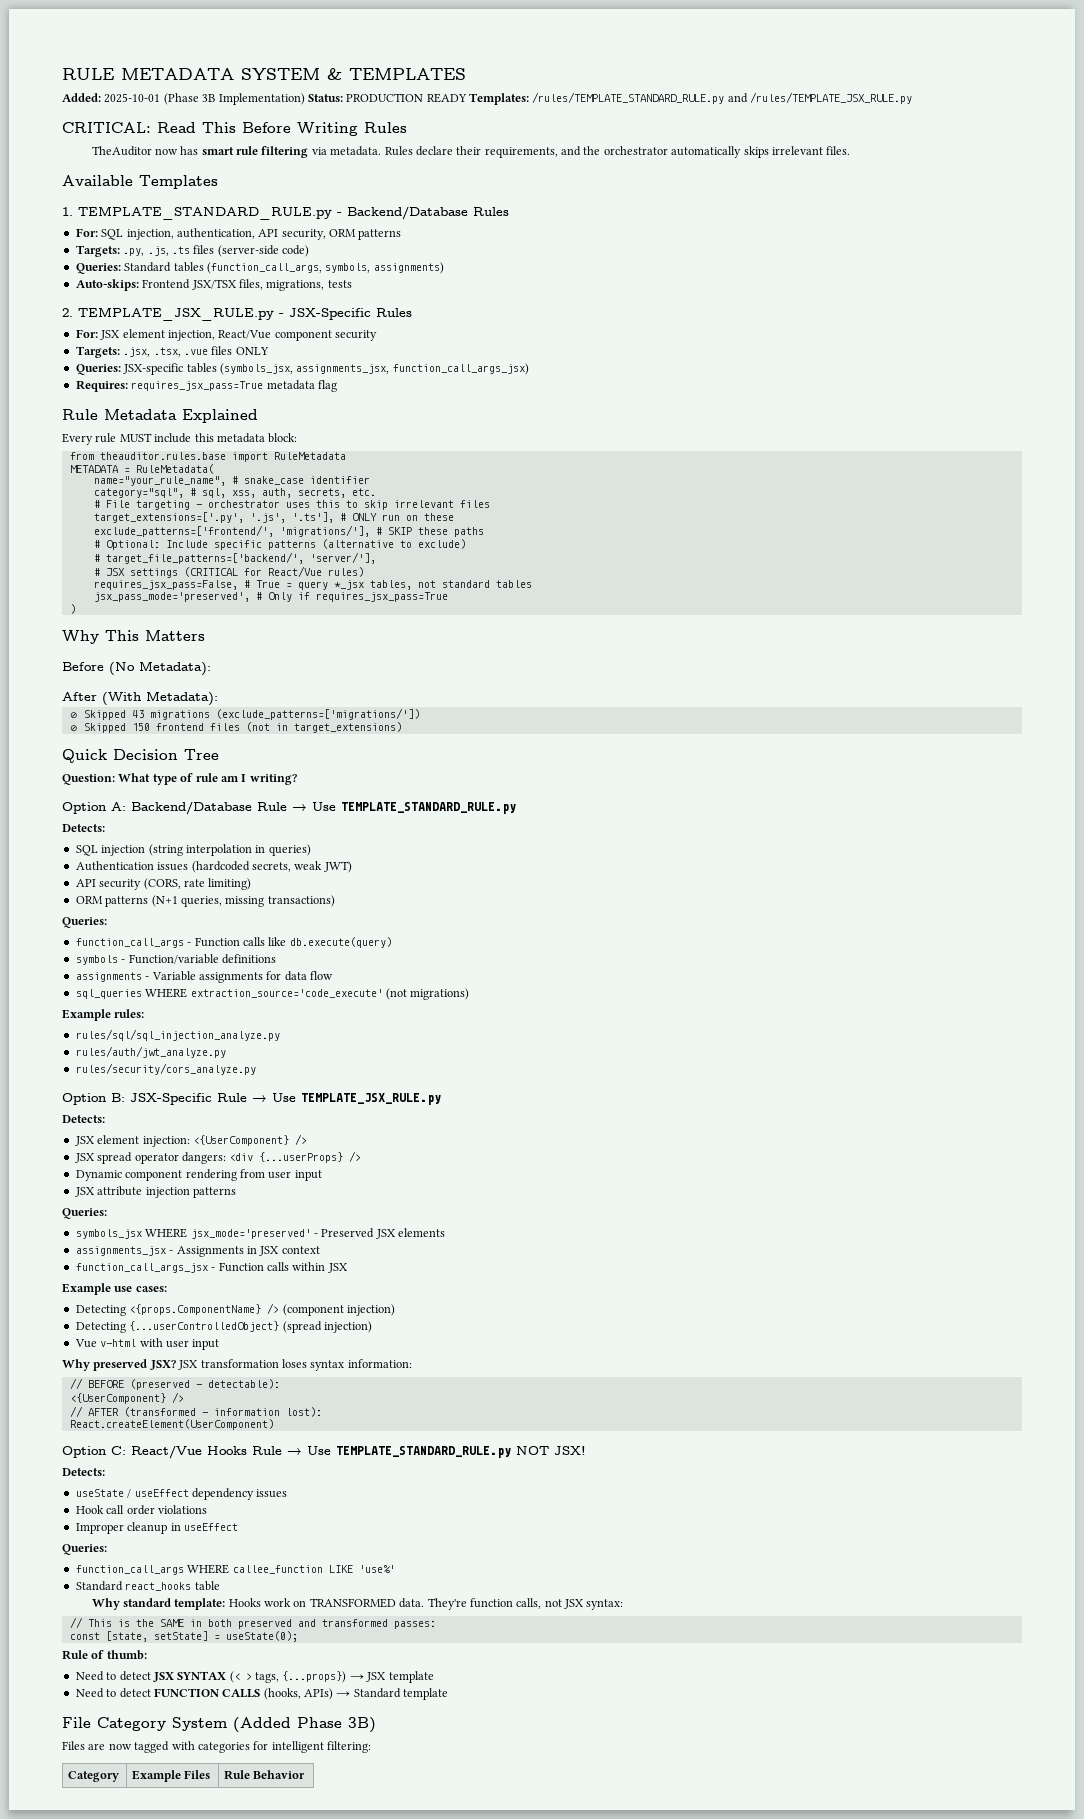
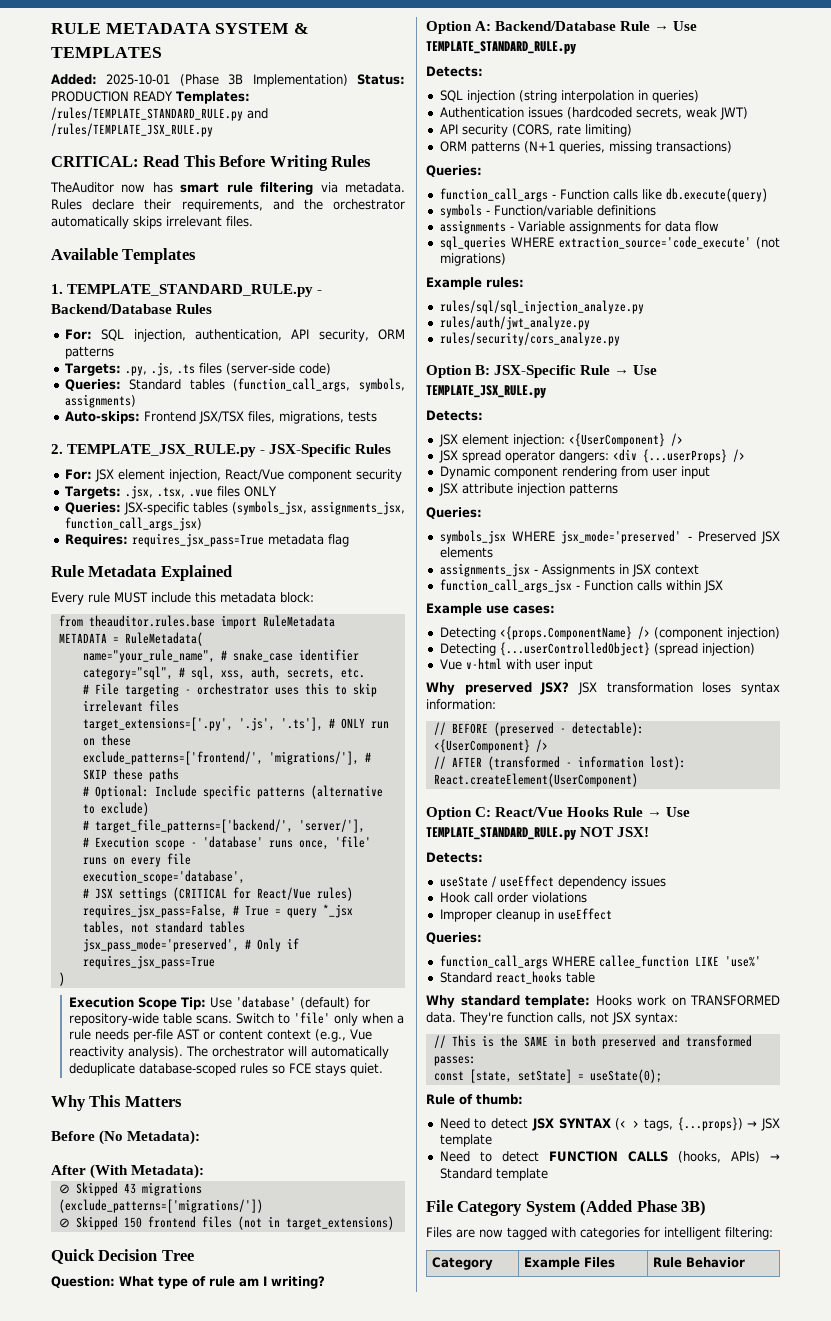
+ # Execution scope - 'database' runs once, 'file' runs on every file
+ execution_scope='database',
+ Execution Scope Tip: Use 'database' (default) for repository-wide table scans. Switch to 'file' only when a rule needs per-file AST or content context (e.g., Vue reactivity analysis). The orchestrator will automatically deduplicate database-scoped rules so FCE stays quiet.

